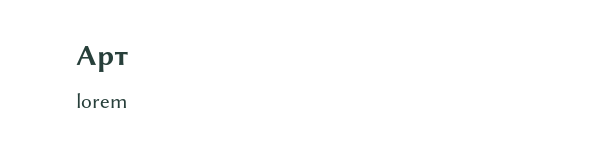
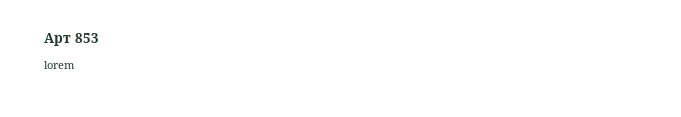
- Арт
+ Арт 853

